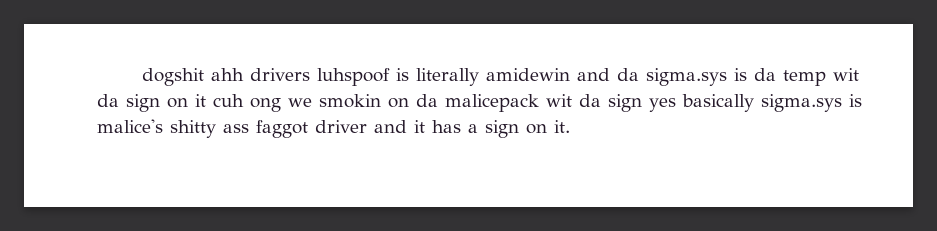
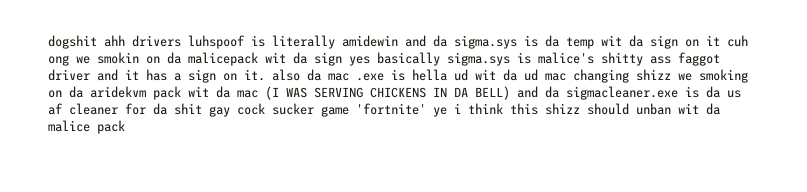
- dogshit ahh drivers luhspoof is literally amidewin and da sigma.sys is da temp wit da sign on it cuh ong we smokin on da malicepack wit da sign yes basically sigma.sys is malice's shitty ass faggot driver and it has a sign on it.
+ dogshit ahh drivers luhspoof is literally amidewin and da sigma.sys is da temp wit da sign on it cuh ong we smokin on da malicepack wit da sign yes basically sigma.sys is malice's shitty ass faggot driver and it has a sign on it. also da mac .exe is hella ud wit da ud mac changing shizz we smoking on da aridekvm pack wit da mac (I WAS SERVING CHICKENS IN DA BELL) and da sigmacleaner.exe is da us af cleaner for da shit gay cock sucker game 'fortnite' ye i think this shizz should unban wit da malice pack

